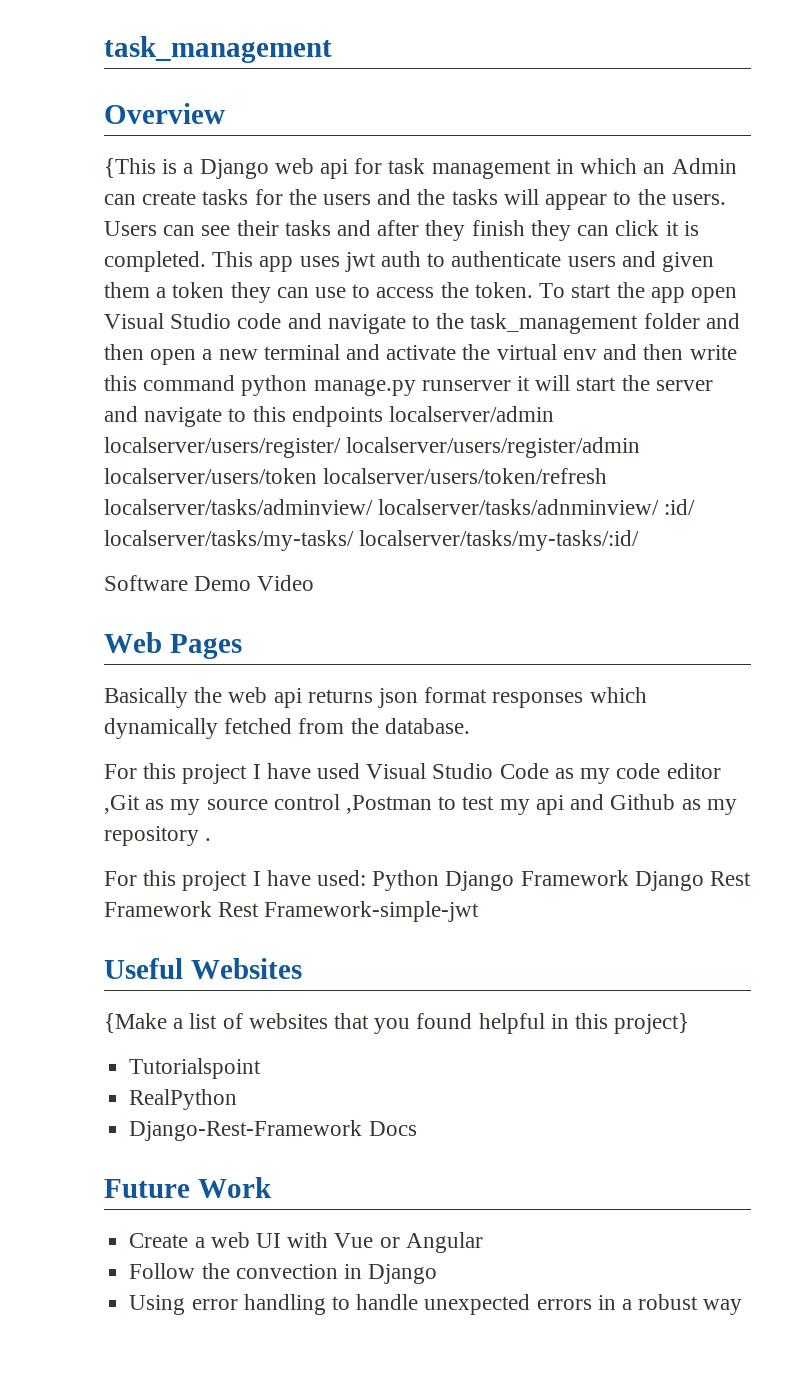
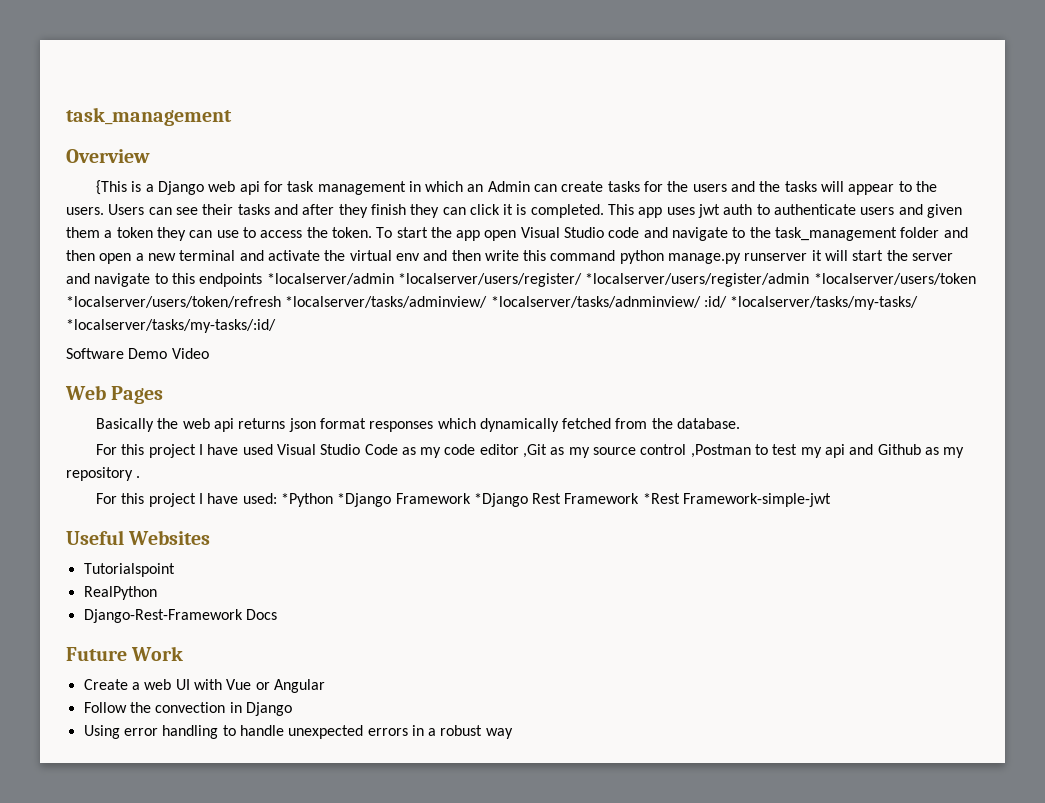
- To start the app open Visual Studio code and navigate to the task_management folder and then open a new terminal and activate the virtual env and then write this command python manage.py runserver it will start the server and navigate to this endpoints localserver/admin localserver/users/register/ localserver/users/register/admin localserver/users/token localserver/users/token/refresh localserver/tasks/adminview/ localserver/tasks/adnminview/ :id/ localserver/tasks/my-tasks/ localserver/tasks/my-tasks/:id/
+ To start the app open Visual Studio code and navigate to the task_management folder and then open a new terminal and activate the virtual env and then write this command python manage.py runserver it will start the server and navigate to this endpoints *localserver/admin *localserver/users/register/ *localserver/users/register/admin *localserver/users/token *localserver/users/token/refresh *localserver/tasks/adminview/ *localserver/tasks/adnminview/ :id/ *localserver/tasks/my-tasks/ *localserver/tasks/my-tasks/:id/
- For this project I have used: Python Django Framework Django Rest Framework Rest Framework-simple-jwt
+ For this project I have used: *Python *Django Framework *Django Rest Framework *Rest Framework-simple-jwt
- {Make a list of websites that you found helpful in this project}

